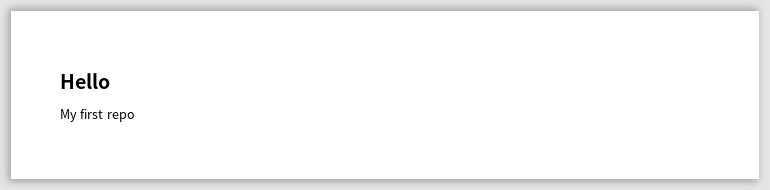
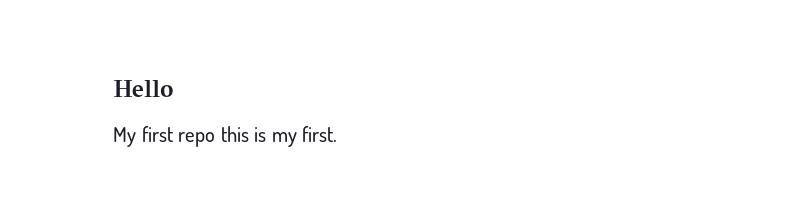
- My first repo
+ My first repo this is my first.

